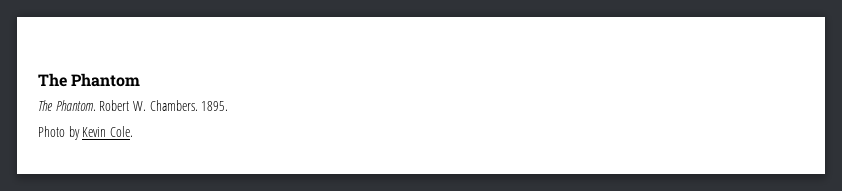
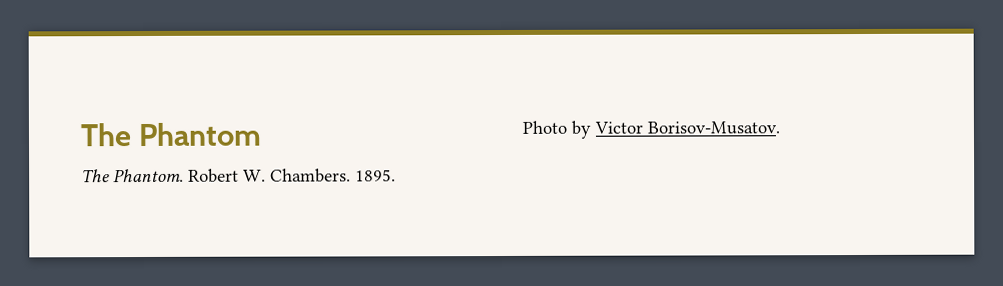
- Photo by Kevin Cole.
+ Photo by Victor Borisov-Musatov.

